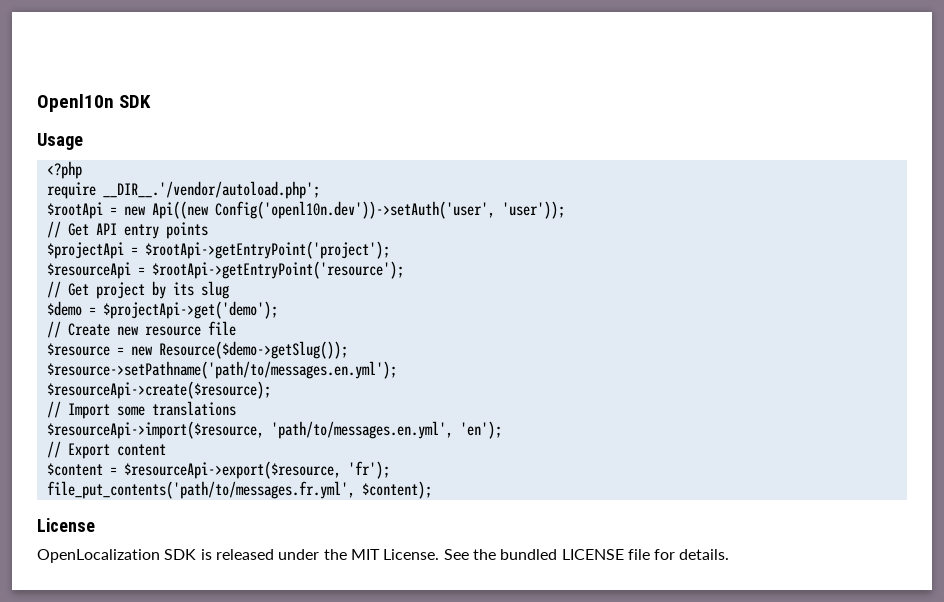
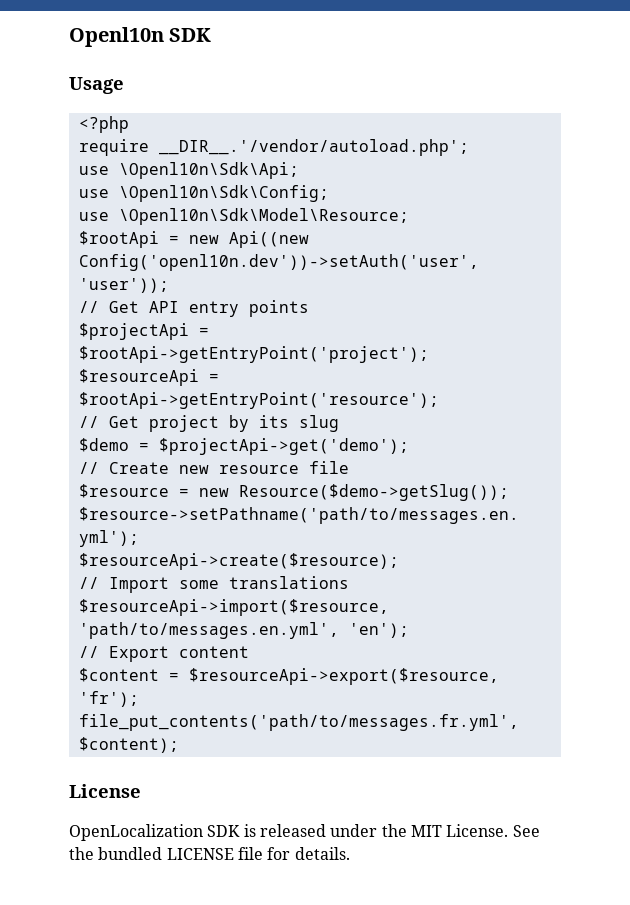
+ use \Openl10n\Sdk\Api;
+ use \Openl10n\Sdk\Config;
+ use \Openl10n\Sdk\Model\Resource;

